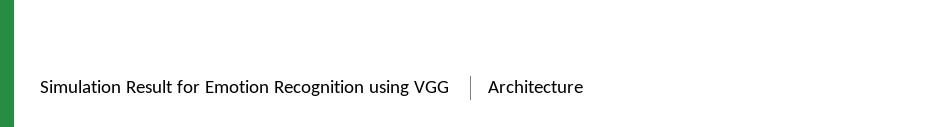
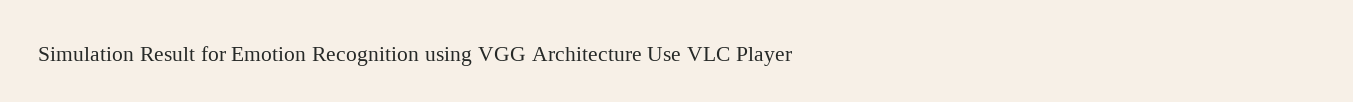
- Simulation Result for Emotion Recognition using VGG Architecture
+ Simulation Result for Emotion Recognition using VGG Architecture Use VLC Player

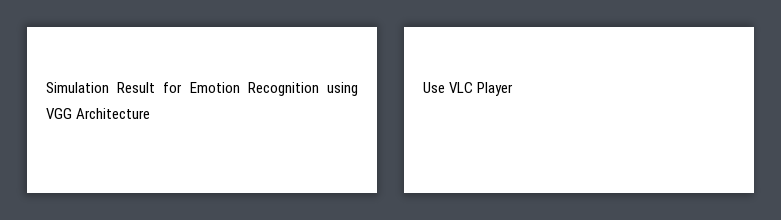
- Simulation Result for Emotion Recognition using VGG Architecture Use VLC Player
+ Simulation Result for Emotion Recognition using VGG Architecture
+ Use VLC Player

